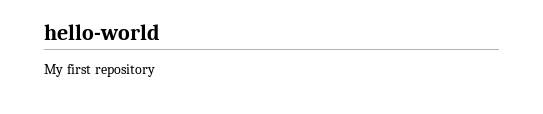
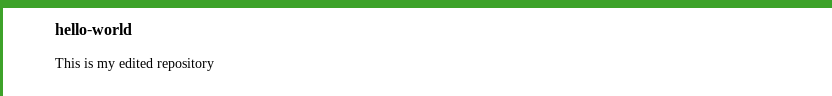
- My first repository
+ This is my edited repository

